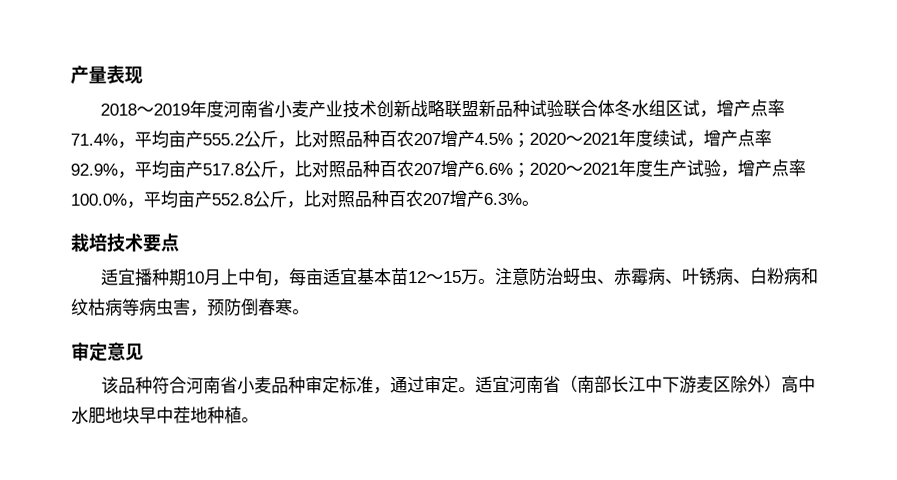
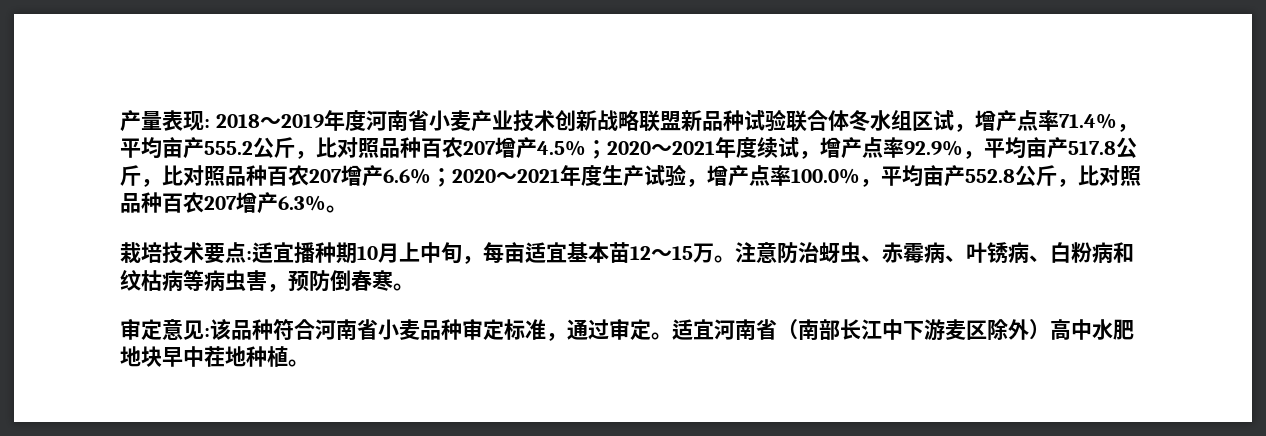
- 产量表现
- 2018～2019年度河南省小麦产业技术创新战略联盟新品种试验联合体冬水组区试，增产点率71.4%，平均亩产555.2公斤，比对照品种百农207增产4.5%；
+ 产量表现: 2018～2019年度河南省小麦产业技术创新战略联盟新品种试验联合体冬水组区试，增产点率71.4%，平均亩产555.2公斤，比对照品种百农207增产4.5%；
- 栽培技术要点
- 适宜播种期10月上中旬，每亩适宜基本苗12～15万。
+ 栽培技术要点:适宜播种期10月上中旬，每亩适宜基本苗12～15万。
- 审定意见
- 该品种符合河南省小麦品种审定标准，通过审定。
+ 审定意见:该品种符合河南省小麦品种审定标准，通过审定。

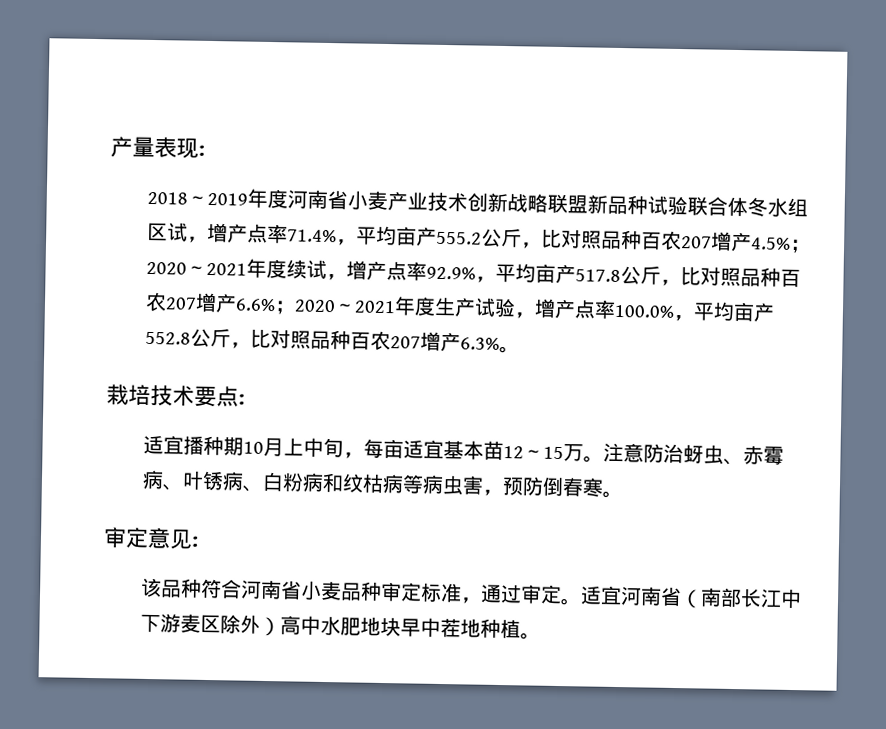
- 产量表现: 2018～2019年度河南省小麦产业技术创新战略联盟新品种试验联合体冬水组区试，增产点率71.4%，平均亩产555.2公斤，比对照品种百农207增产4.5%；
+ 产量表现:
+ 2018～2019年度河南省小麦产业技术创新战略联盟新品种试验联合体冬水组区试，增产点率71.4%，平均亩产555.2公斤，比对照品种百农207增产4.5%；
- 栽培技术要点:适宜播种期10月上中旬，每亩适宜基本苗12～15万。
+ 栽培技术要点:
+ 适宜播种期10月上中旬，每亩适宜基本苗12～15万。
- 审定意见:该品种符合河南省小麦品种审定标准，通过审定。
+ 审定意见:
+ 该品种符合河南省小麦品种审定标准，通过审定。

